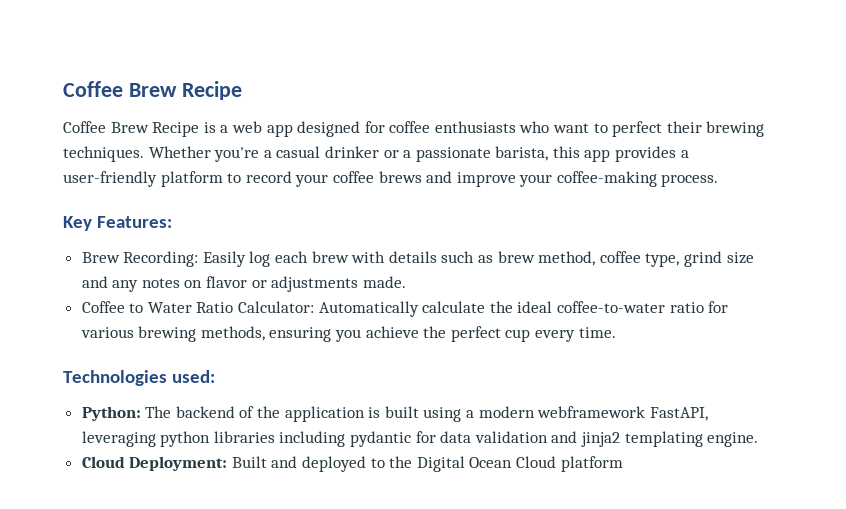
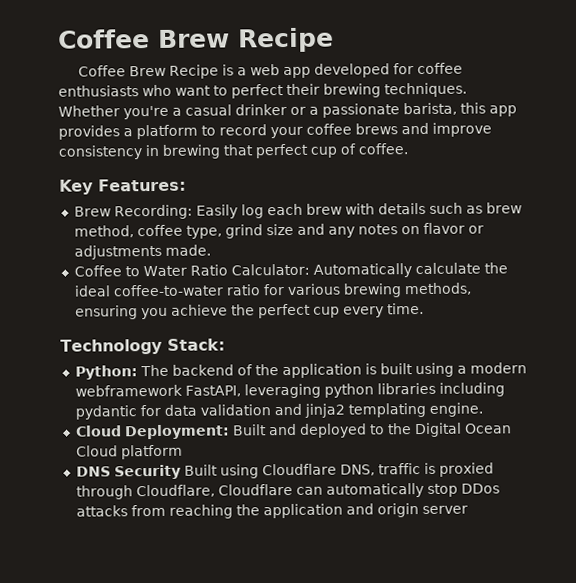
- Coffee Brew Recipe is a web app designed for coffee enthusiasts who want to perfect their brewing techniques.
+ Coffee Brew Recipe is a web app developed for coffee enthusiasts who want to perfect their brewing techniques.
- Whether you're a casual drinker or a passionate barista, this app provides a user-friendly platform to record your coffee brews and improve your coffee-making process.
+ Whether you're a casual drinker or a passionate barista, this app provides a platform to record your coffee brews and improve consistency in brewing that perfect cup of coffee.
- Technologies used:
+ Technology Stack:
+ DNS Security Built using Cloudflare DNS, traffic is proxied through Cloudflare, Cloudflare can automatically stop DDos attacks from reaching the application and origin server

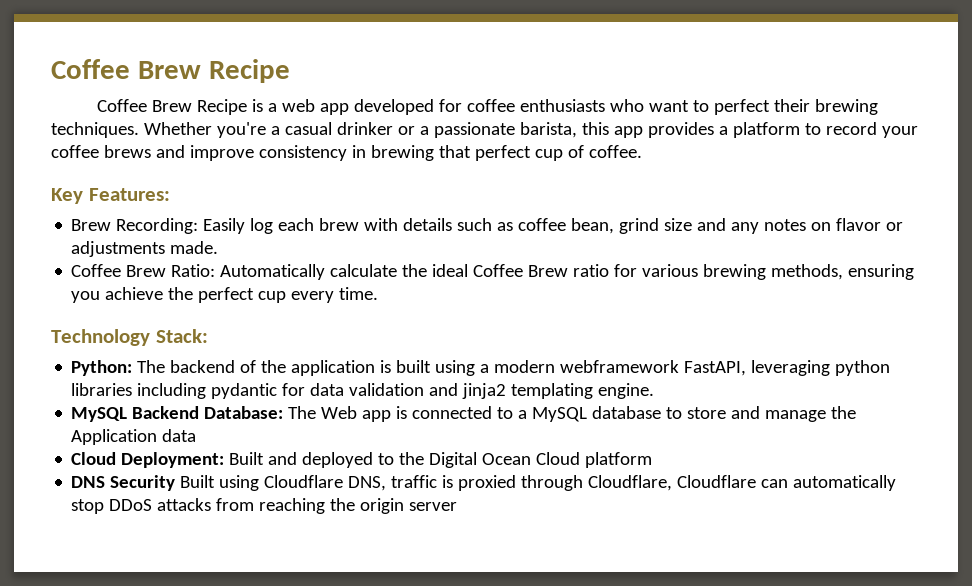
- Brew Recording: Easily log each brew with details such as brew method, coffee type, grind size and any notes on flavor or adjustments made.
+ Brew Recording: Easily log each brew with details such as coffee bean, grind size and any notes on flavor or adjustments made.
- Coffee to Water Ratio Calculator: Automatically calculate the ideal coffee-to-water ratio for various brewing methods, ensuring you achieve the perfect cup every time.
+ Coffee Brew Ratio: Automatically calculate the ideal Coffee Brew ratio for various brewing methods, ensuring you achieve the perfect cup every time.
+ MySQL Backend Database: The Web app is connected to a MySQL database to store and manage the Application data
- DNS Security Built using Cloudflare DNS, traffic is proxied through Cloudflare, Cloudflare can automatically stop DDos attacks from reaching the application and origin server
+ DNS Security Built using Cloudflare DNS, traffic is proxied through Cloudflare, Cloudflare can automatically stop DDoS attacks from reaching the origin server

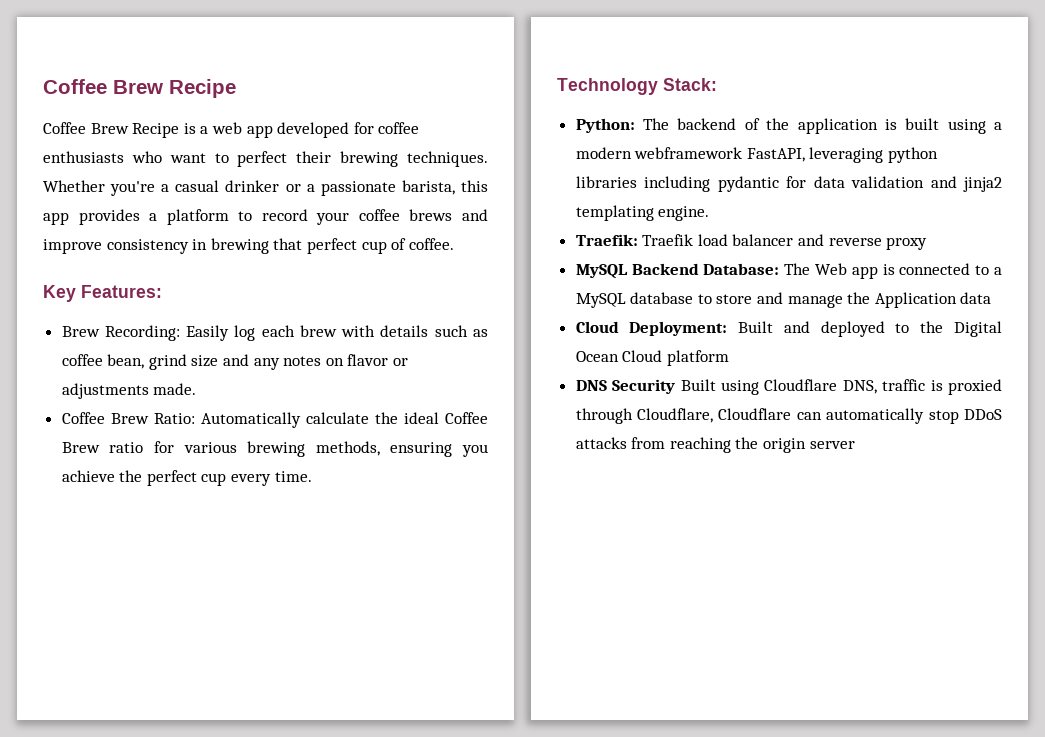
+ Traefik: Traefik load balancer and reverse proxy

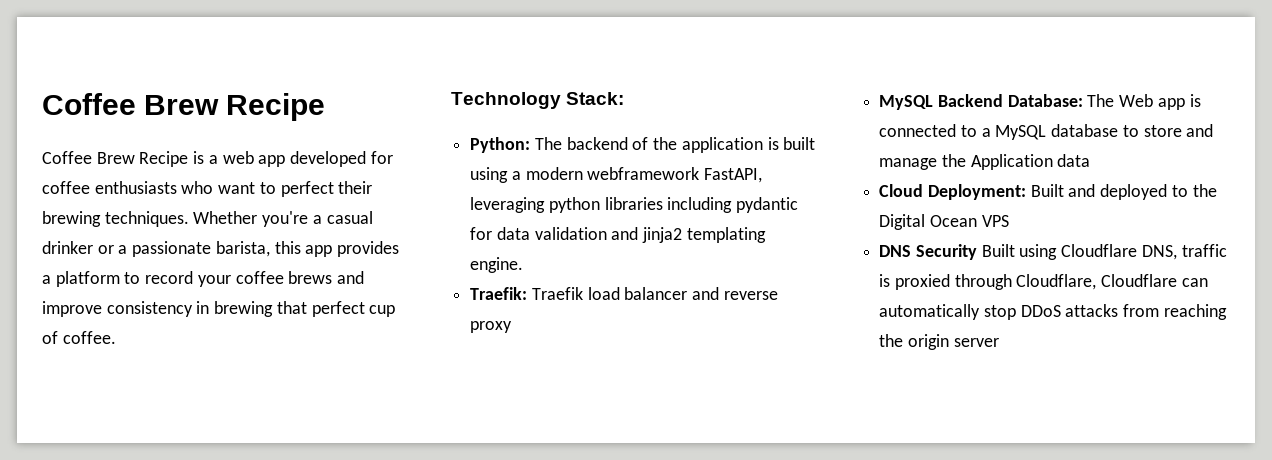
- Key Features:
- Brew Recording: Easily log each brew with details such as coffee bean, grind size and any notes on flavor or adjustments made.
- Coffee Brew Ratio: Automatically calculate the ideal Coffee Brew ratio for various brewing methods, ensuring you achieve the perfect cup every time.
- Cloud Deployment: Built and deployed to the Digital Ocean Cloud platform
+ Cloud Deployment: Built and deployed to the Digital Ocean VPS

